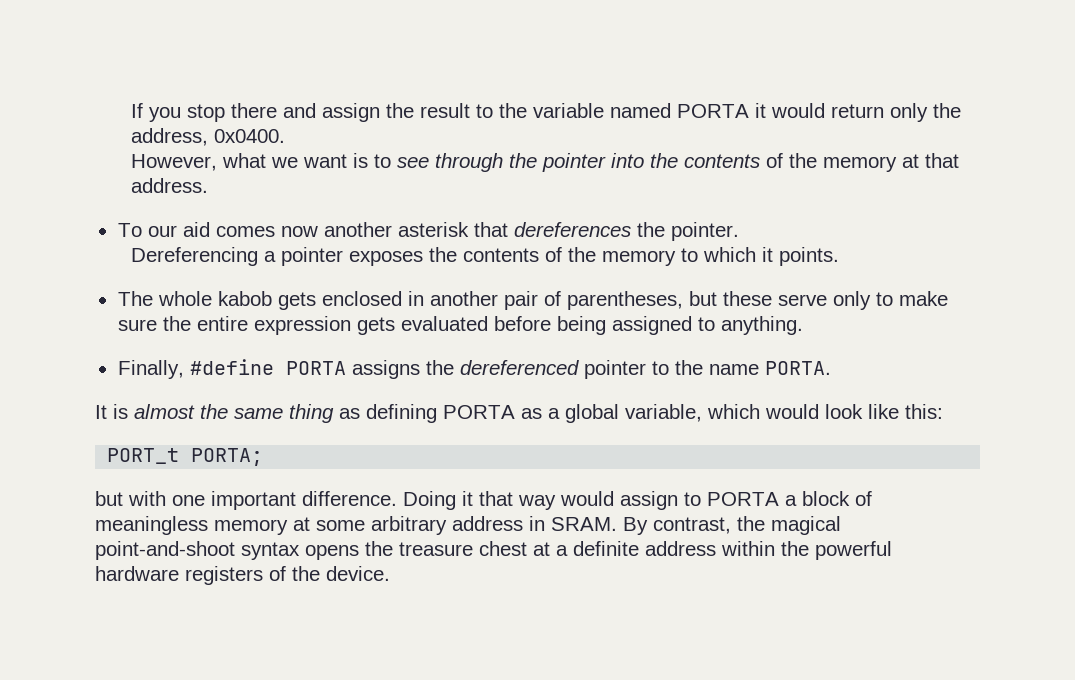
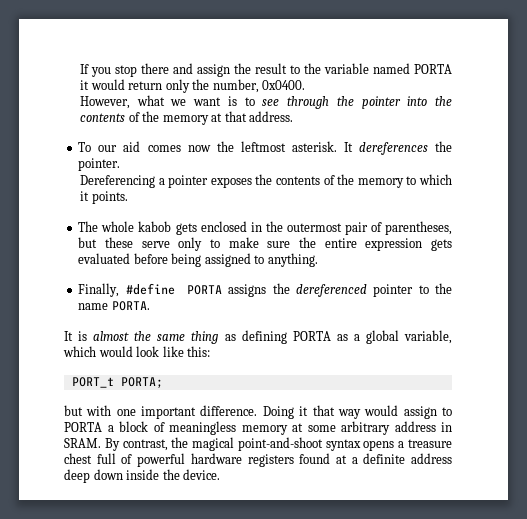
- If you stop there and assign the result to the variable named PORTA it would return only the address, 0x0400.
+ If you stop there and assign the result to the variable named PORTA it would return only the number, 0x0400.
- To our aid comes now another asterisk that dereferences the pointer.
+ To our aid comes now the leftmost asterisk. It dereferences the pointer.
- The whole kabob gets enclosed in another pair of parentheses, but these serve only to make sure the entire expression gets evaluated before being assigned to anything.
+ The whole kabob gets enclosed in the outermost pair of parentheses, but these serve only to make sure the entire expression gets evaluated before being assigned to anything.
- By contrast, the magical point-and-shoot syntax opens the treasure chest at a definite address within the powerful hardware registers of the device.
+ By contrast, the magical point-and-shoot syntax opens a treasure chest full of powerful hardware registers found at a definite address deep down inside the device.

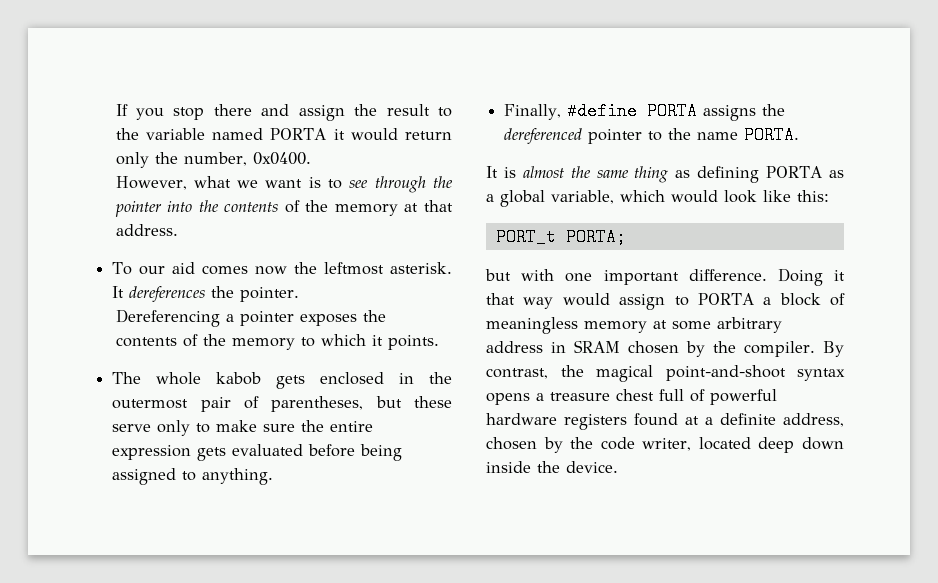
- Doing it that way would assign to PORTA a block of meaningless memory at some arbitrary address in SRAM.
+ Doing it that way would assign to PORTA a block of meaningless memory at some arbitrary address in SRAM chosen by the compiler.
- By contrast, the magical point-and-shoot syntax opens a treasure chest full of powerful hardware registers found at a definite address deep down inside the device.
+ By contrast, the magical point-and-shoot syntax opens a treasure chest full of powerful hardware registers found at a definite address, chosen by the code writer, located deep down inside the device.

